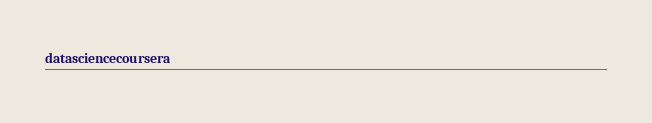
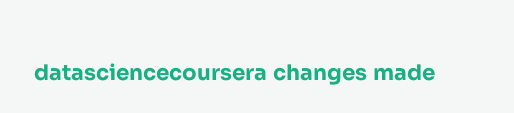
- datasciencecoursera
+ datasciencecoursera changes made

